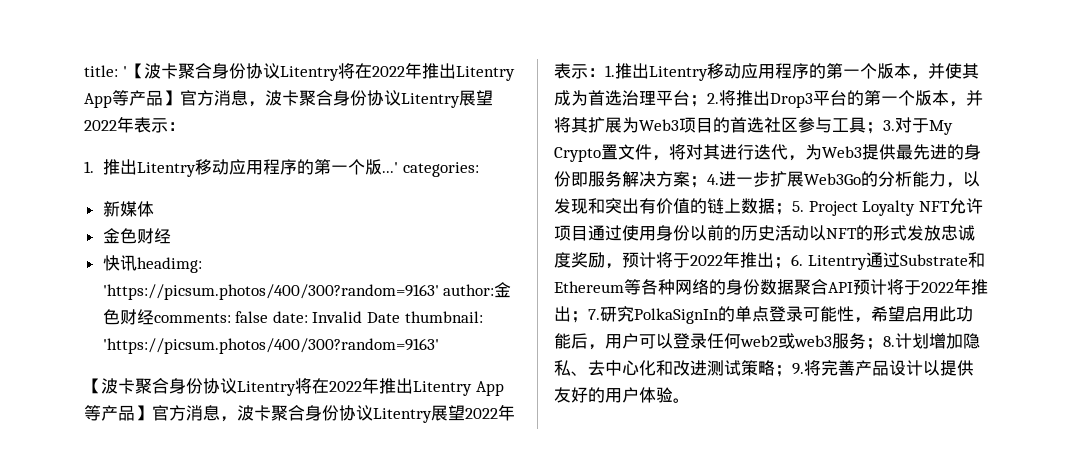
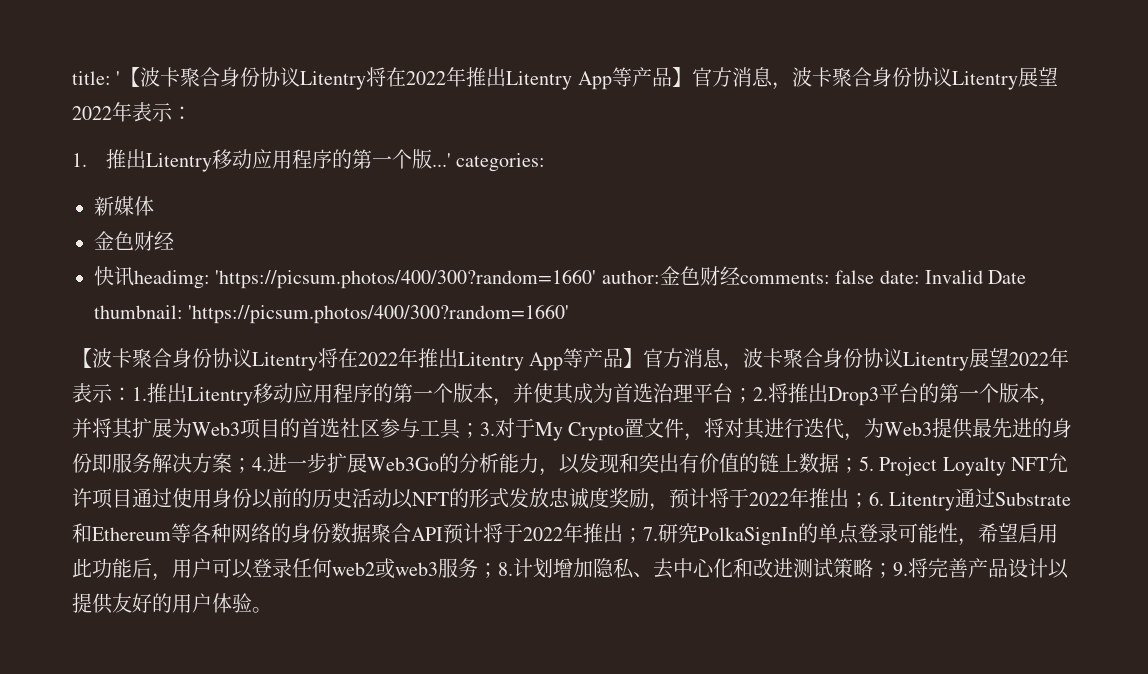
- 快讯headimg: 'https://picsum.photos/400/300?random=9163' author:金色财经comments: false date: Invalid Date thumbnail: 'https://picsum.photos/400/300?random=9163'
+ 快讯headimg: 'https://picsum.photos/400/300?random=1660' author:金色财经comments: false date: Invalid Date thumbnail: 'https://picsum.photos/400/300?random=1660'

